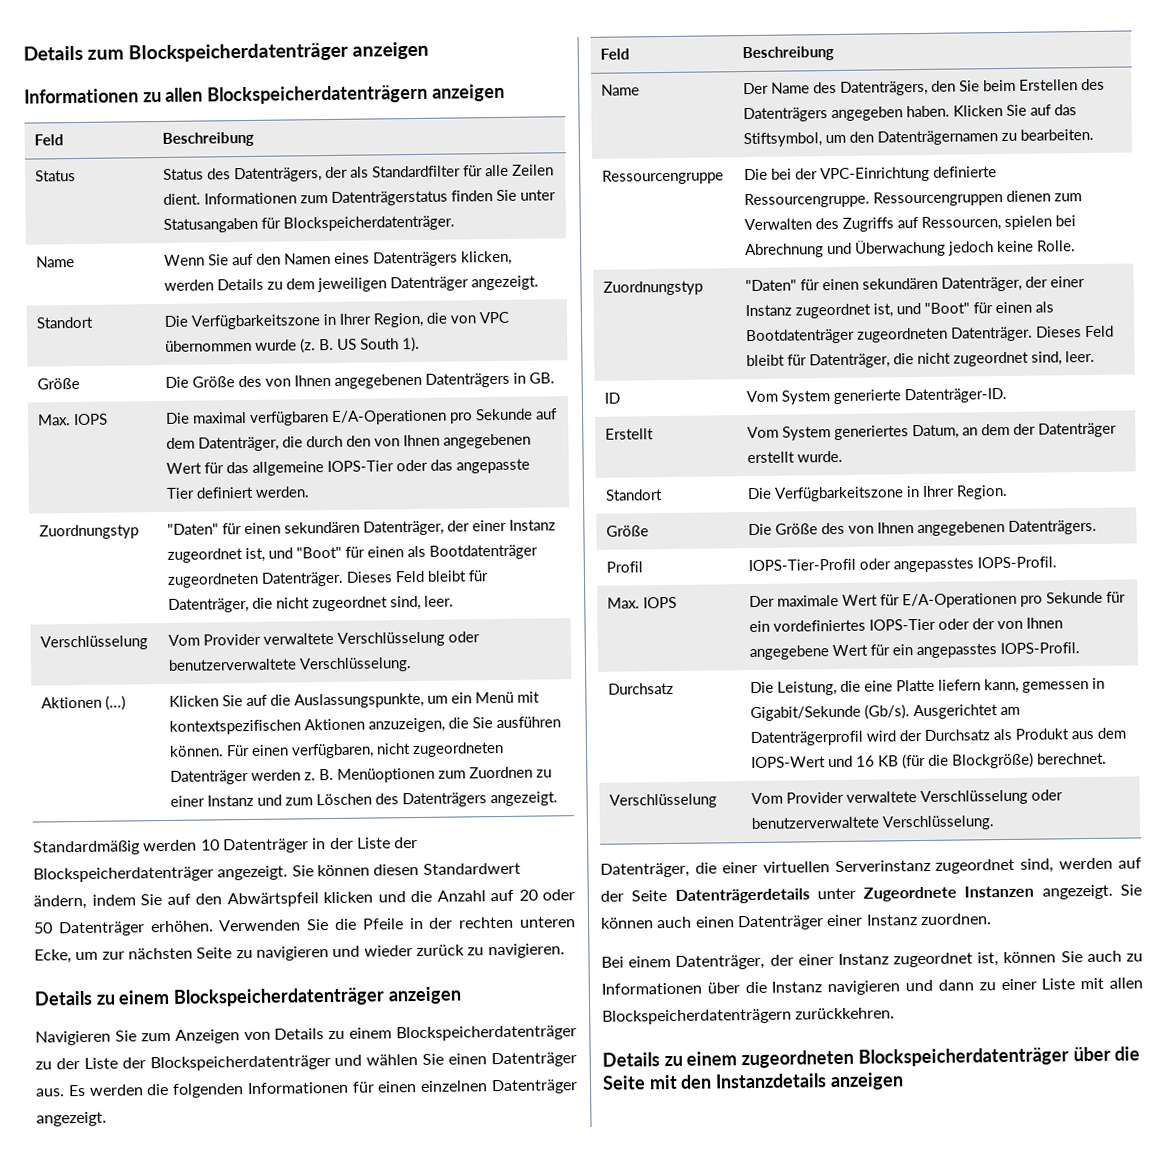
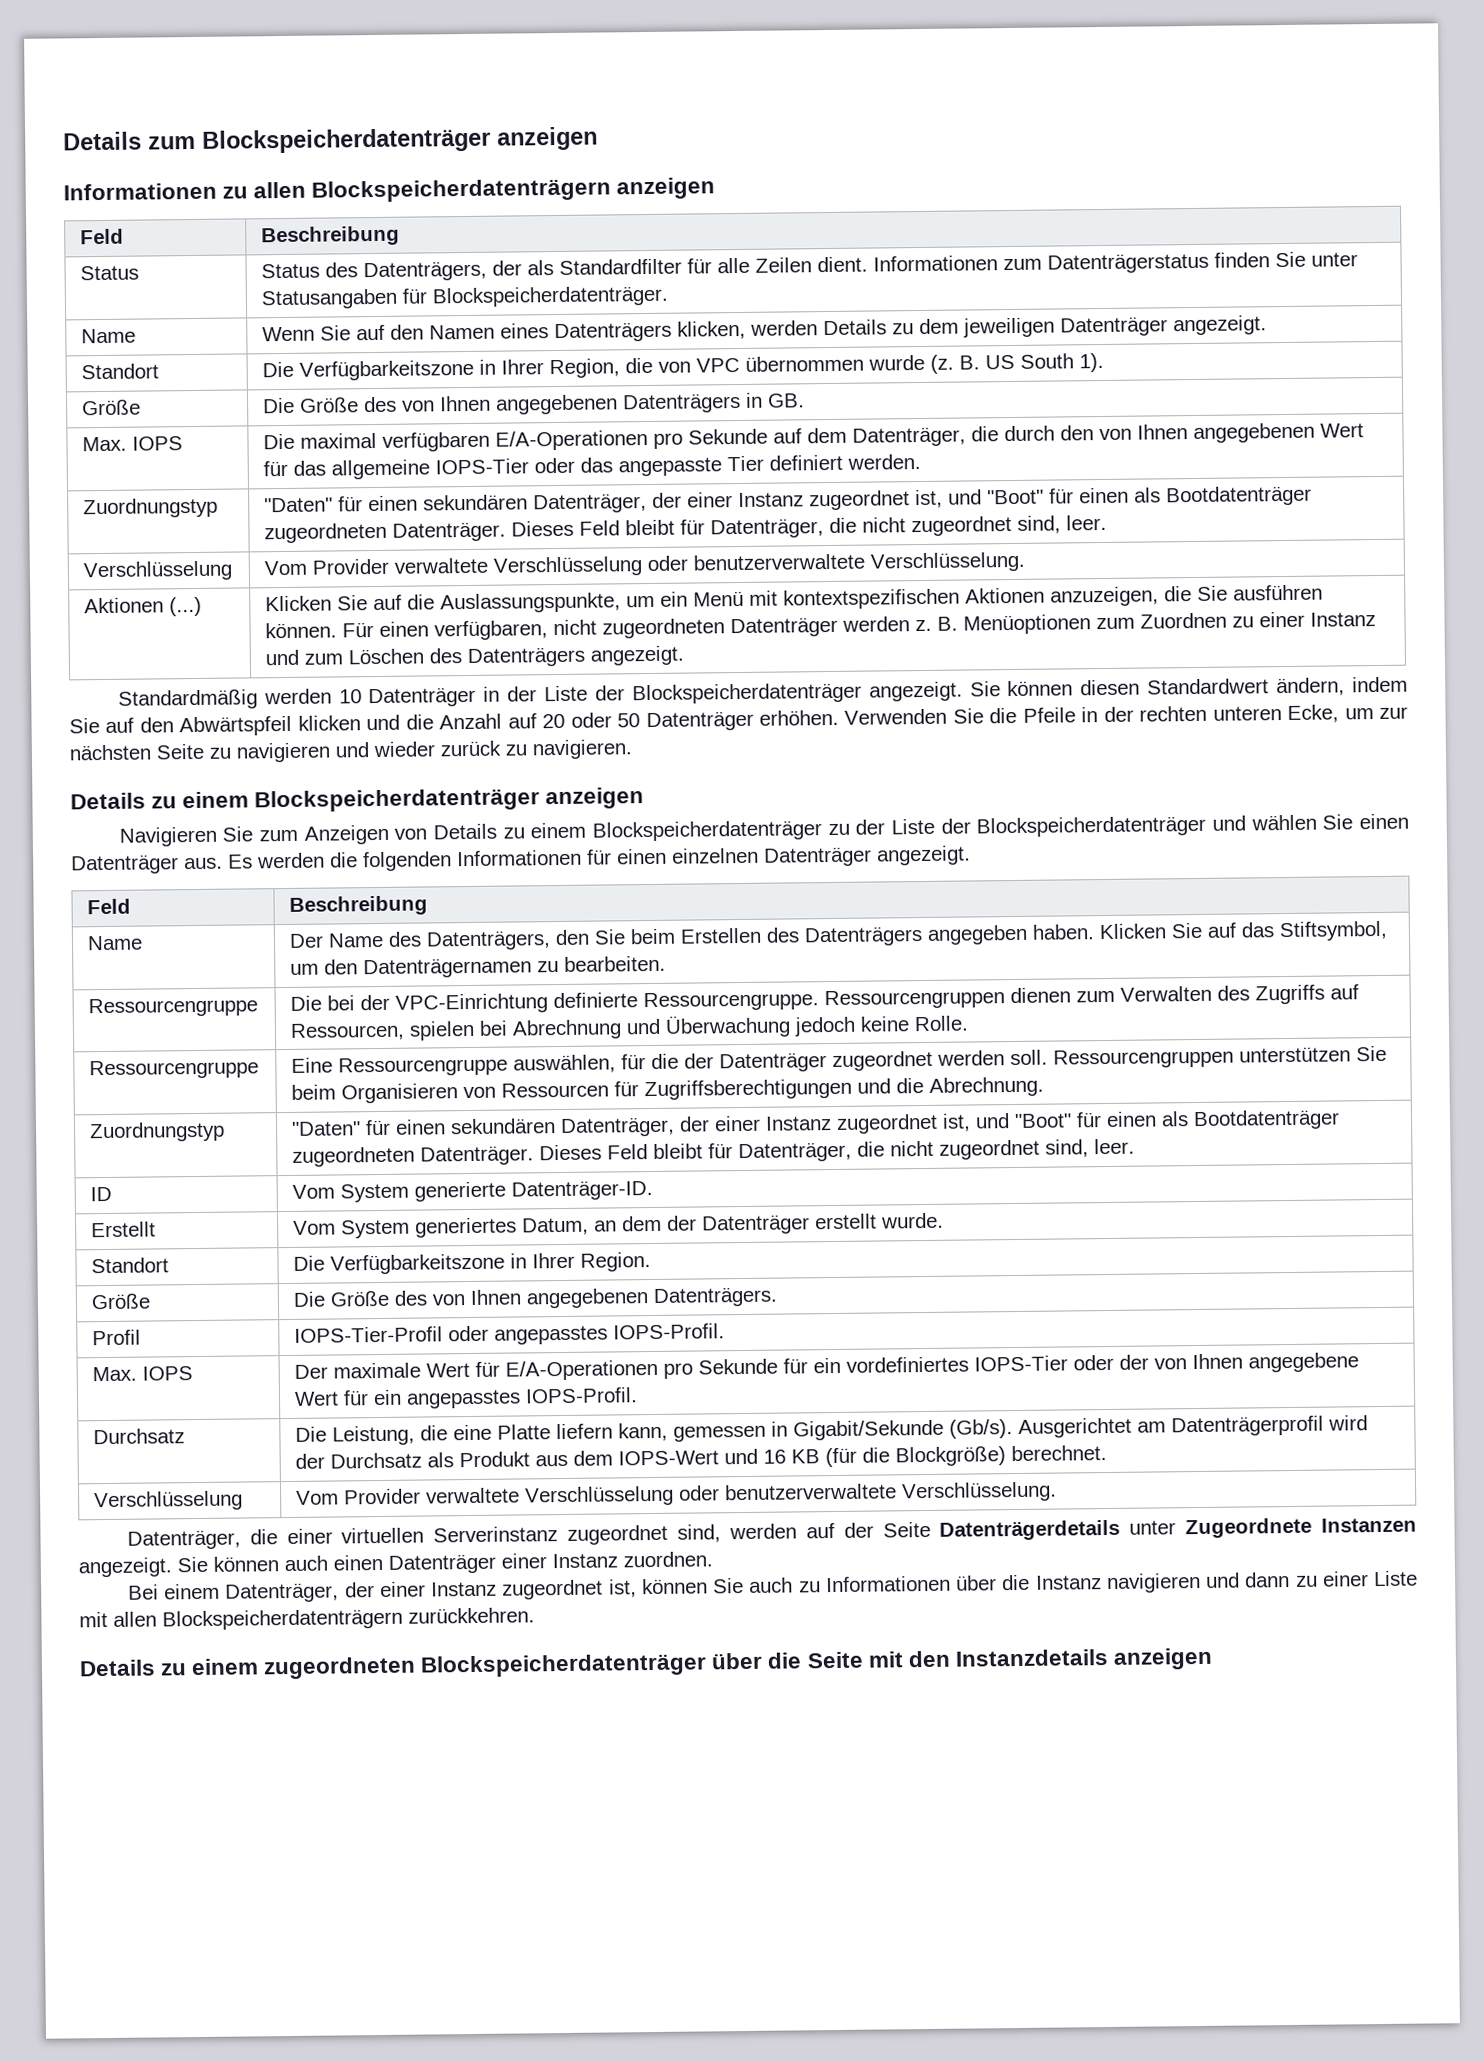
+ Ressourcengruppe | Eine Ressourcengruppe auswählen, für die der Datenträger zugeordnet werden soll. Ressourcengruppen unterstützen Sie beim Organisieren von Ressourcen für Zugriffsberechtigungen und die Abrechnung.

